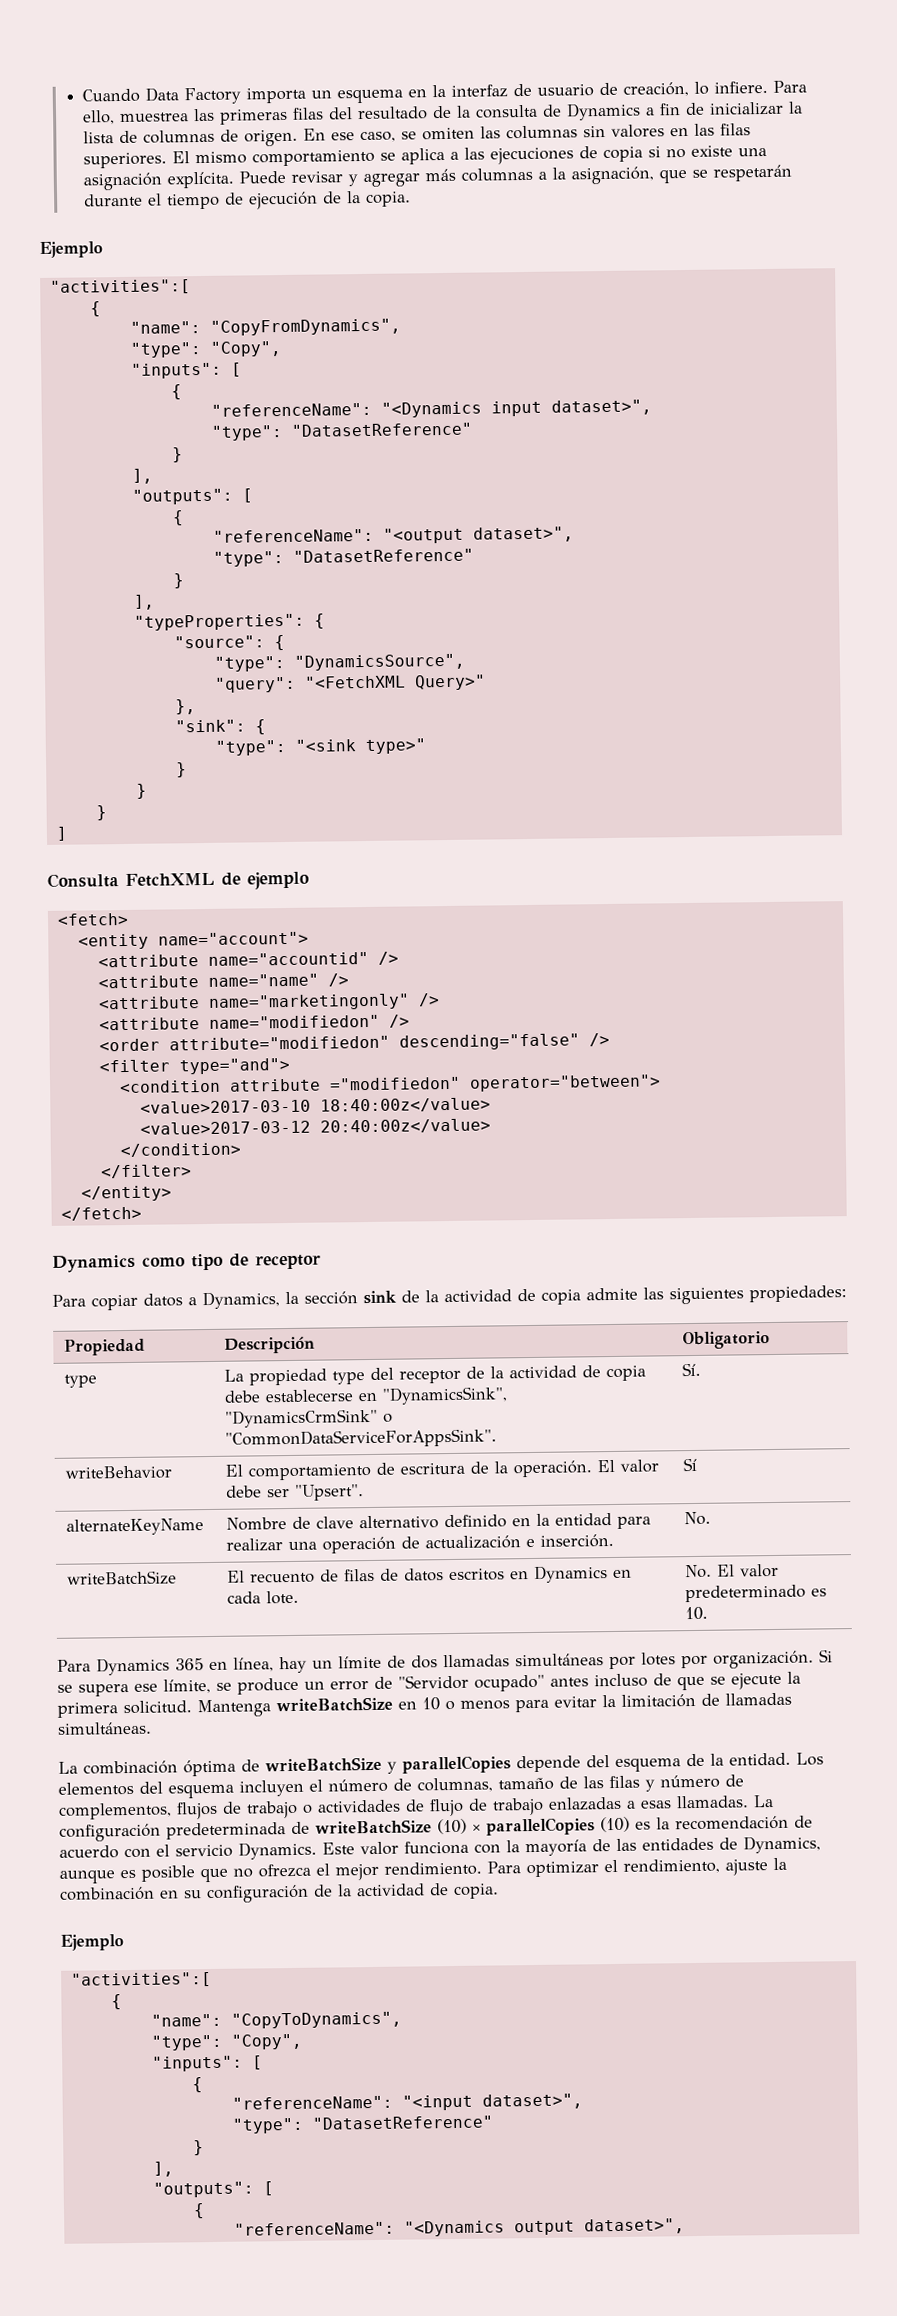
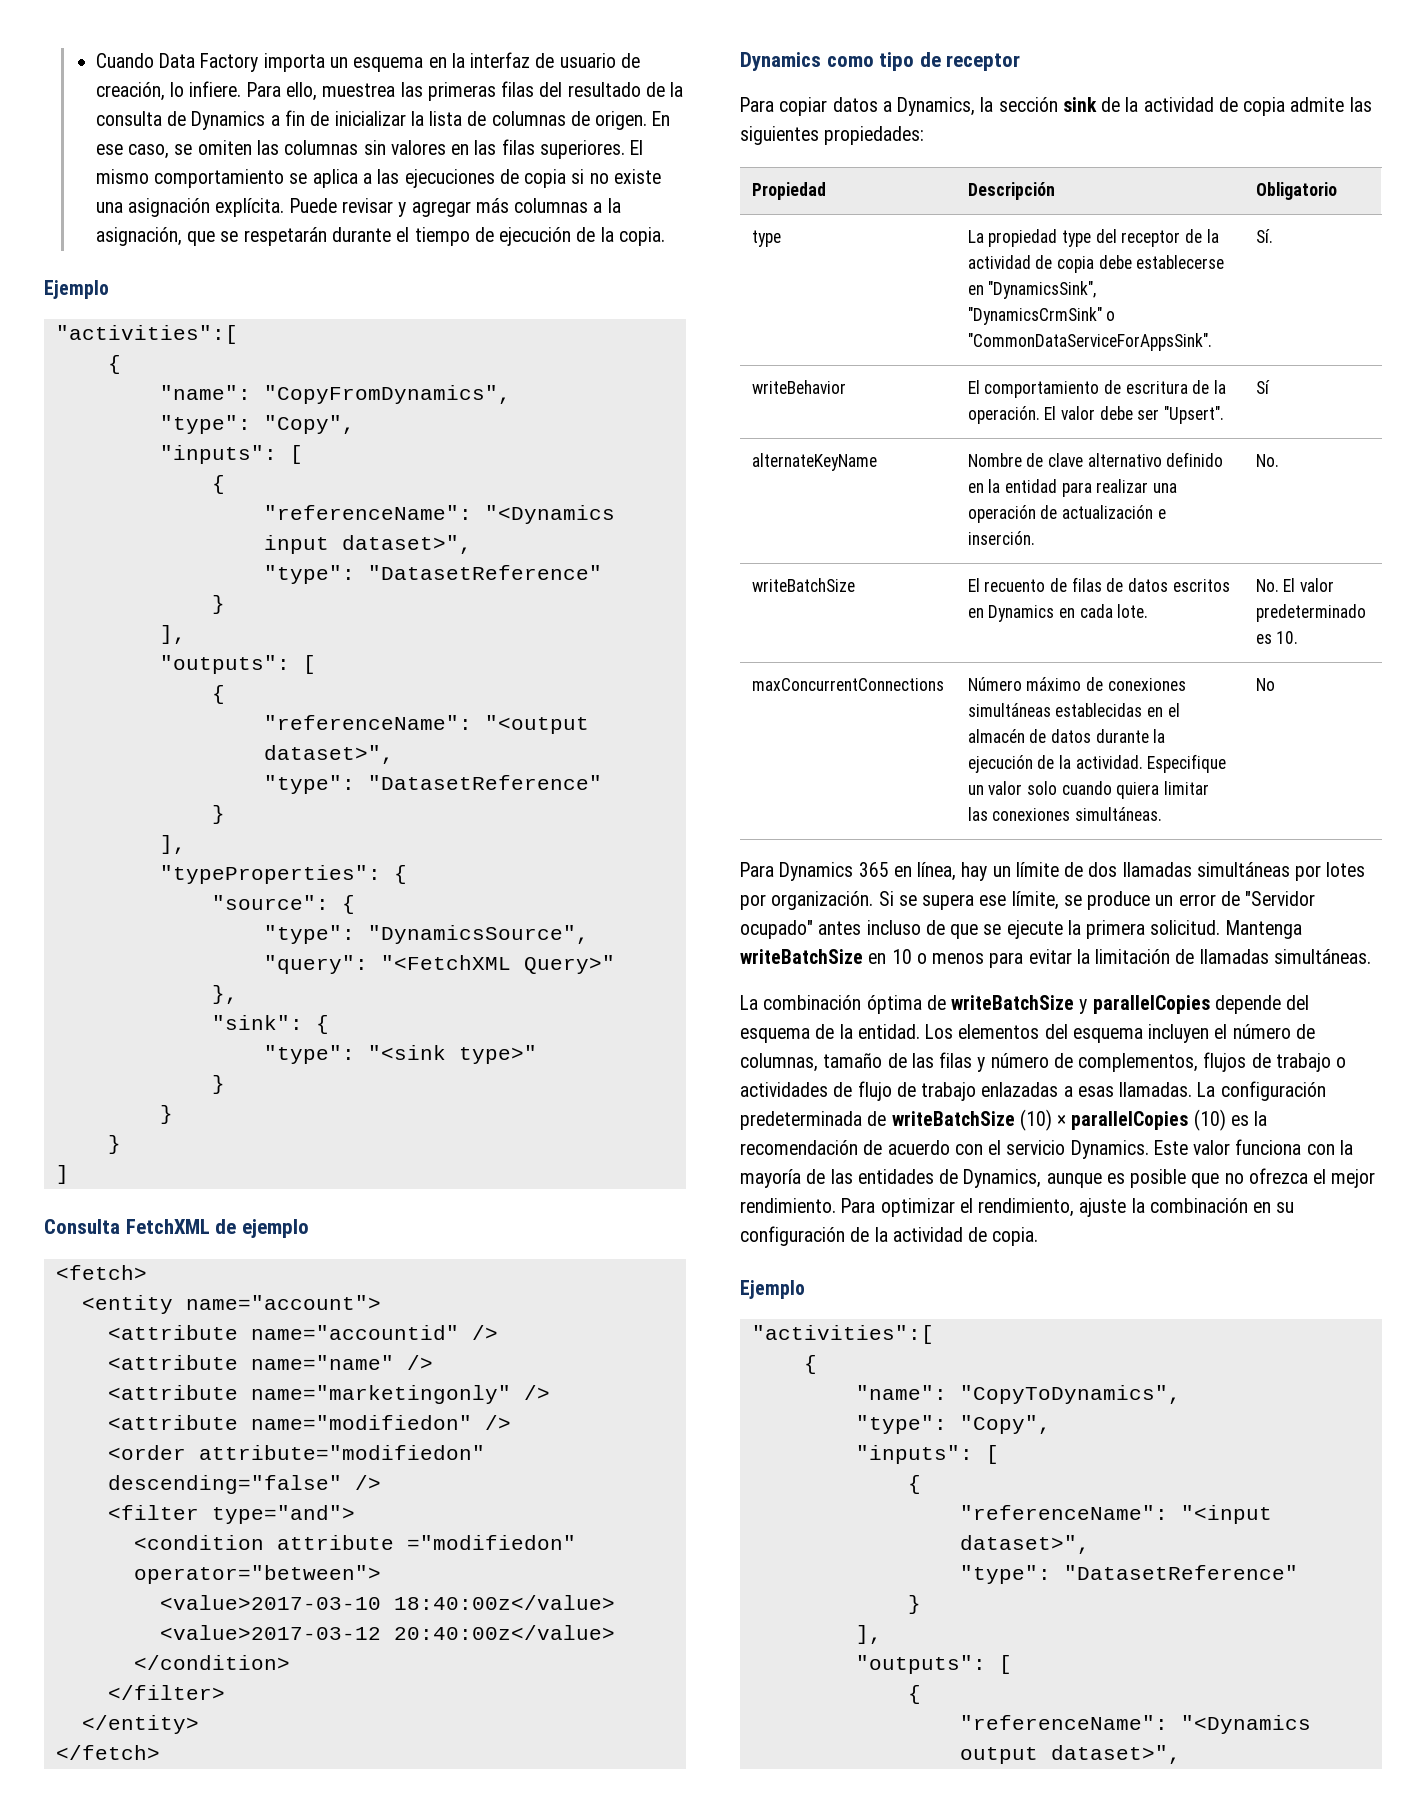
+ maxConcurrentConnections | Número máximo de conexiones simultáneas establecidas en el almacén de datos durante la ejecución de la actividad. Especifique un valor solo cuando quiera limitar las conexiones simultáneas. | No

